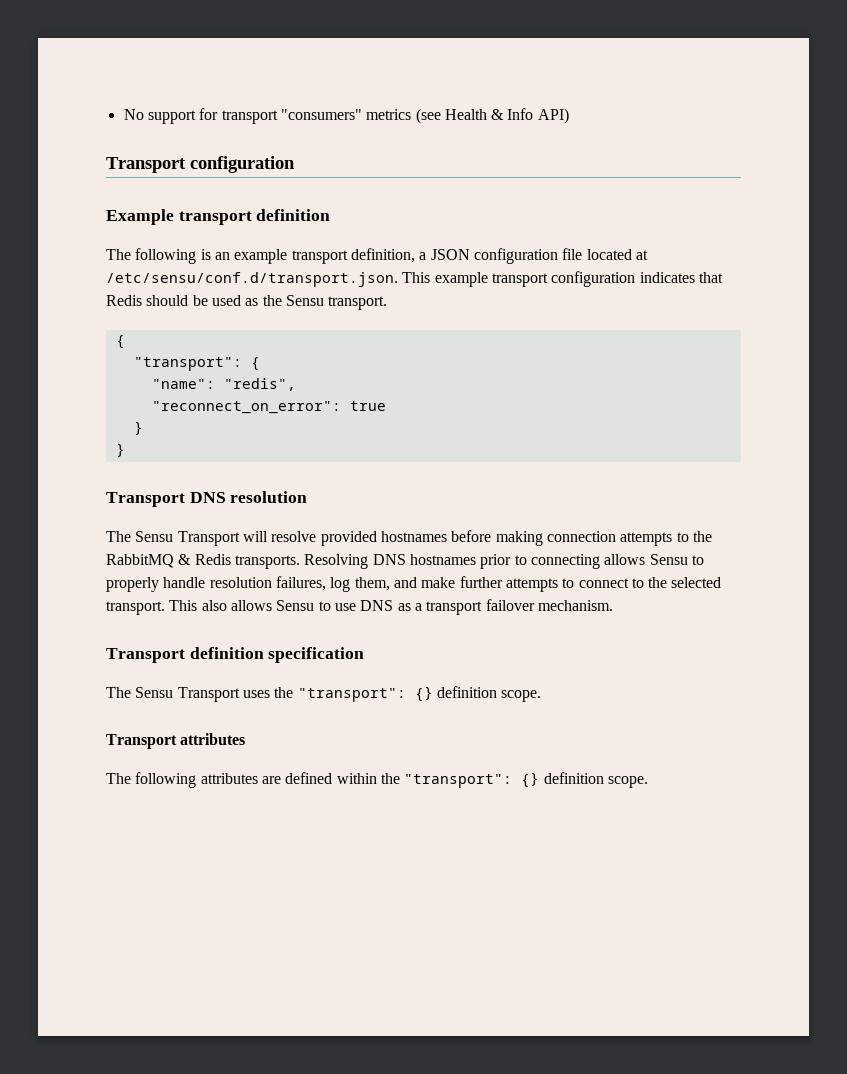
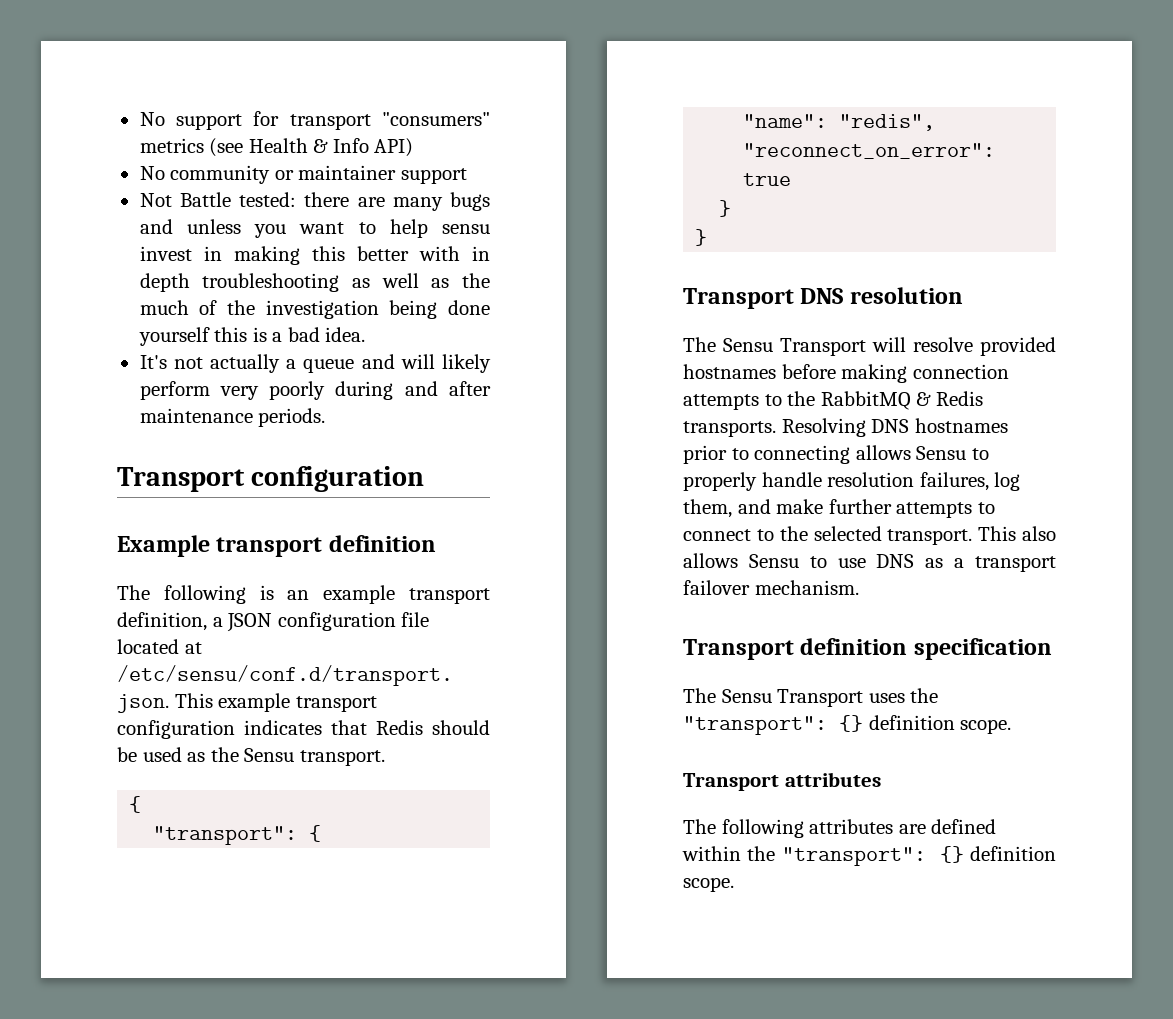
+ No community or maintainer support
+ Not Battle tested: there are many bugs and unless you want to help sensu invest in making this better with in depth troubleshooting as well as the much of the investigation being done yourself this is a bad idea.
+ It's not actually a queue and will likely perform very poorly during and after maintenance periods.

